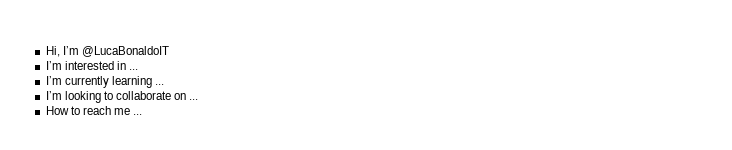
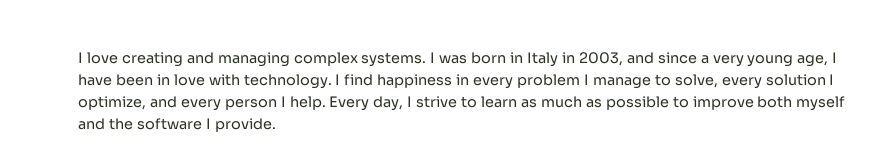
- Hi, I’m @LucaBonaldoIT
- I’m interested in ...
- I’m currently learning ...
- I’m looking to collaborate on ...
- How to reach me ...
+ I love creating and managing complex systems. I was born in Italy in 2003, and since a very young age, I have been in love with technology. I find happiness in every problem I manage to solve, every solution I optimize, and every person I help. Every day, I strive to learn as much as possible to improve both myself and the software I provide.

